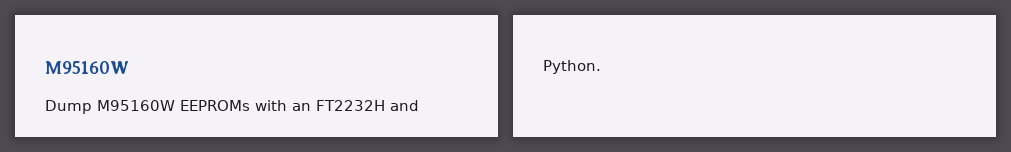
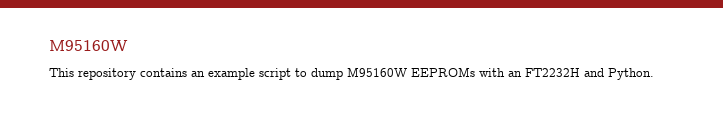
- Dump M95160W EEPROMs with an FT2232H and Python.
+ This repository contains an example script to dump M95160W EEPROMs with an FT2232H and Python.

